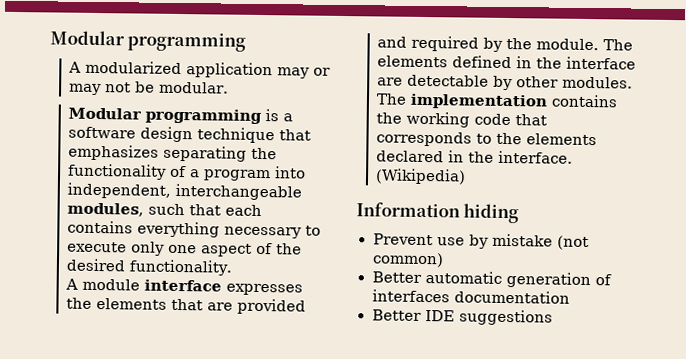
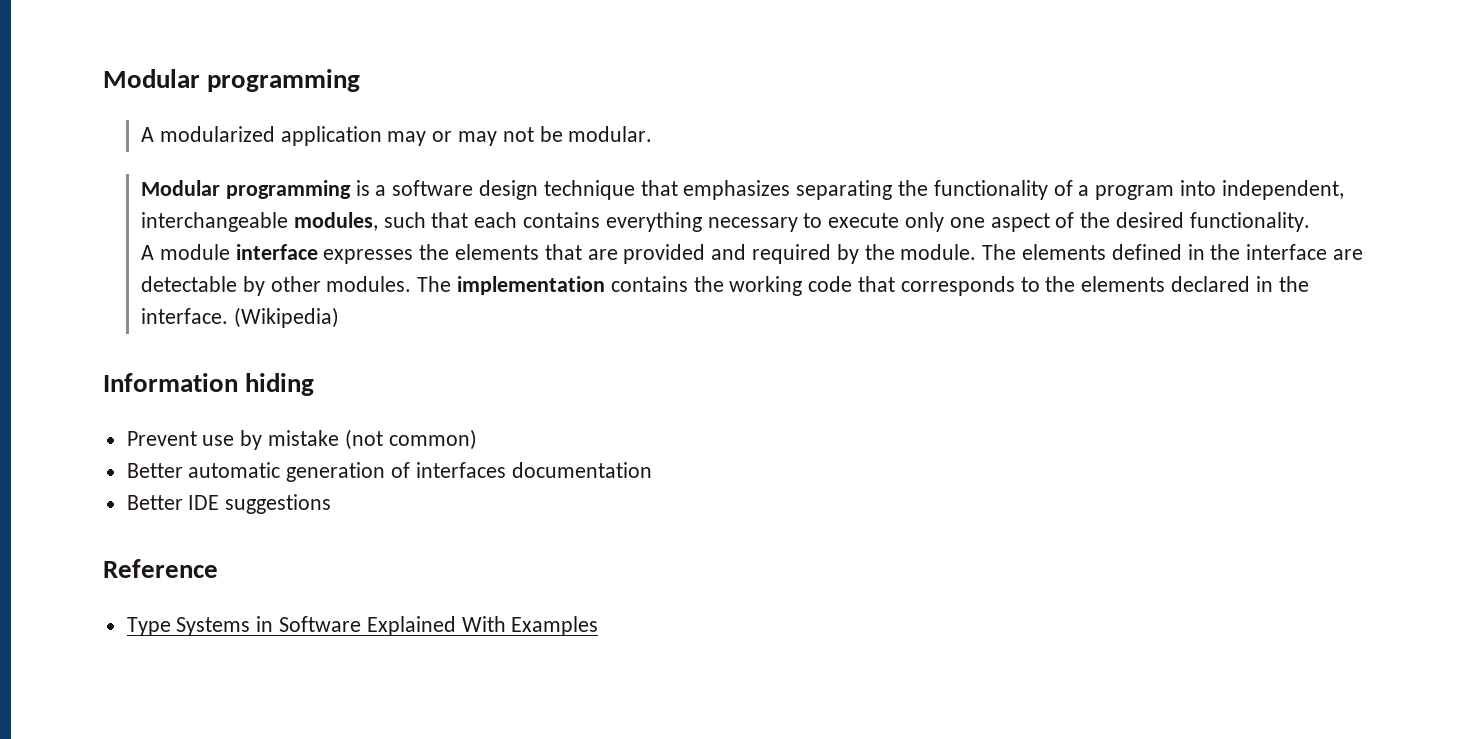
+ Reference
+ Type Systems in Software Explained With Examples

